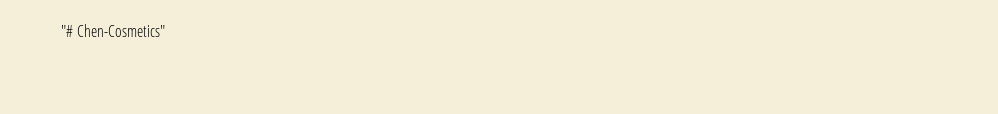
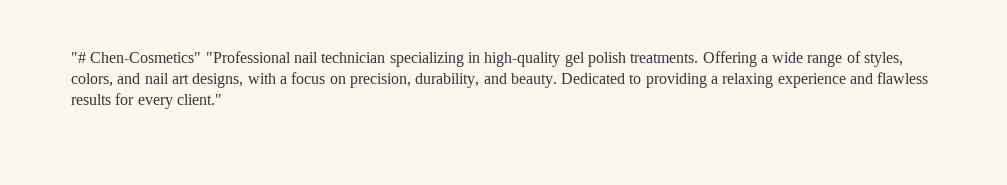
- "# Chen-Cosmetics"
+ "# Chen-Cosmetics" "Professional nail technician specializing in high-quality gel polish treatments. Offering a wide range of styles, colors, and nail art designs, with a focus on precision, durability, and beauty. Dedicated to providing a relaxing experience and flawless results for every client."

